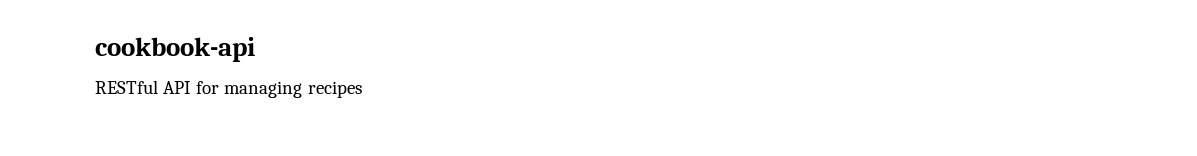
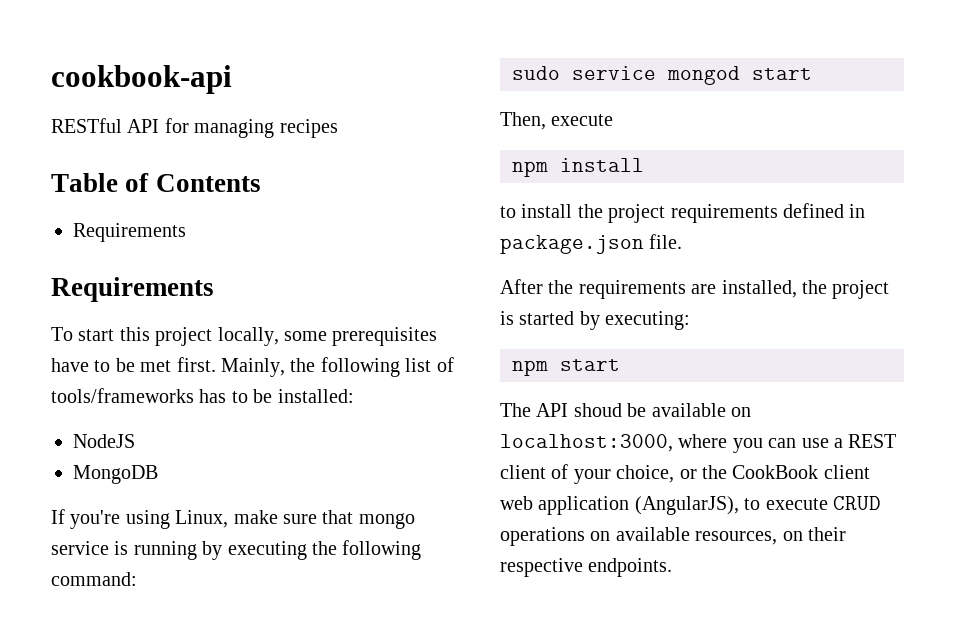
+ Table of Contents
+ Requirements
+ Requirements
+ To start this project locally, some prerequisites have to be met first. Mainly, the following list of tools/frameworks has to be installed:
+ NodeJS
+ MongoDB
+ If you're using Linux, make sure that mongo service is running by executing the following command:
+ sudo service mongod start
+ Then, execute
+ npm install
+ to install the project requirements defined in package.json file.
+ After the requirements are installed, the project is started by executing:
+ npm start
+ The API shoud be available on localhost:3000, where you can use a REST client of your choice, or the CookBook client web application (AngularJS), to execute CRUD operations on available resources, on their respective endpoints.

